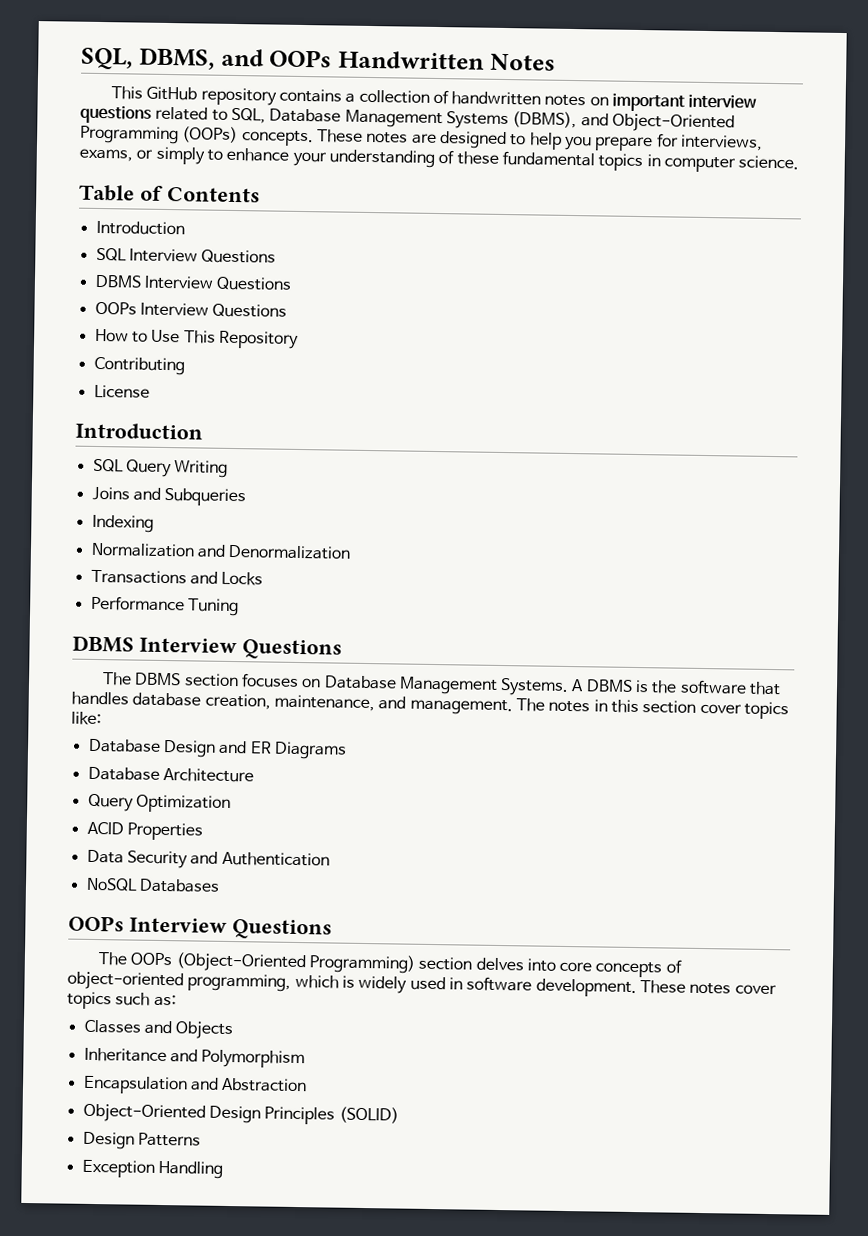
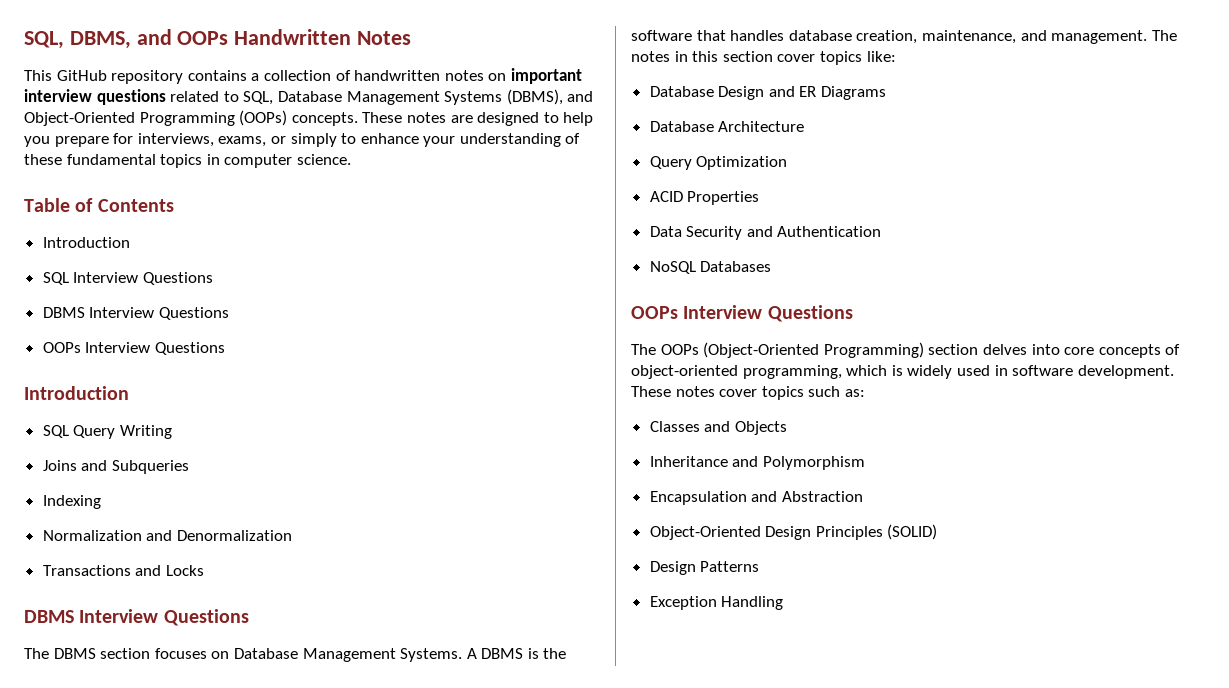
- How to Use This Repository
- Contributing
- License
- Performance Tuning

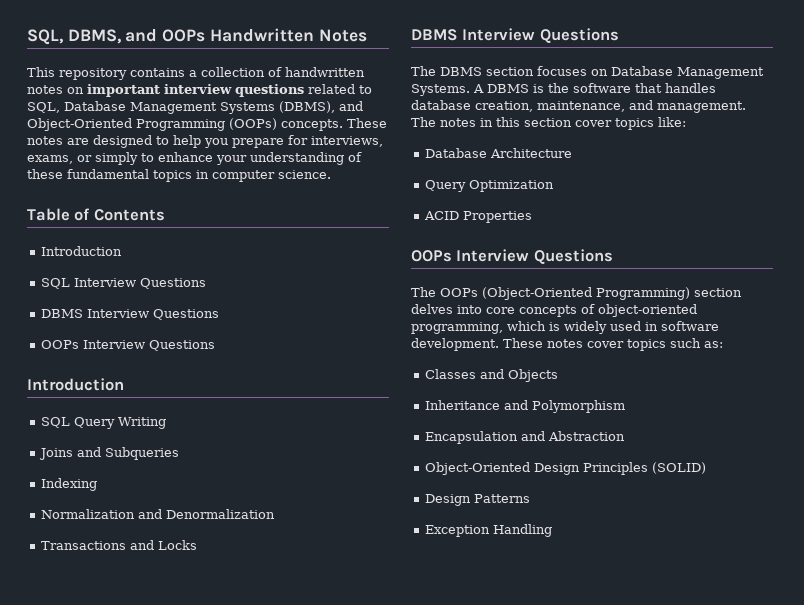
- This GitHub repository contains a collection of handwritten notes on important interview questions related to SQL, Database Management Systems (DBMS), and Object-Oriented Programming (OOPs) concepts.
+ This repository contains a collection of handwritten notes on important interview questions related to SQL, Database Management Systems (DBMS), and Object-Oriented Programming (OOPs) concepts.
- Database Design and ER Diagrams
- Data Security and Authentication
- NoSQL Databases

